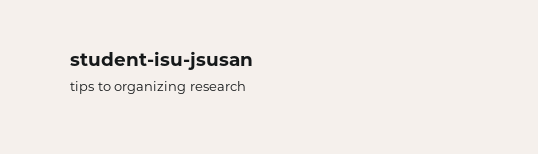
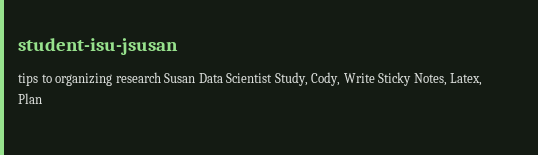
- tips to organizing research
+ tips to organizing research Susan Data Scientist Study, Cody, Write Sticky Notes, Latex, Plan

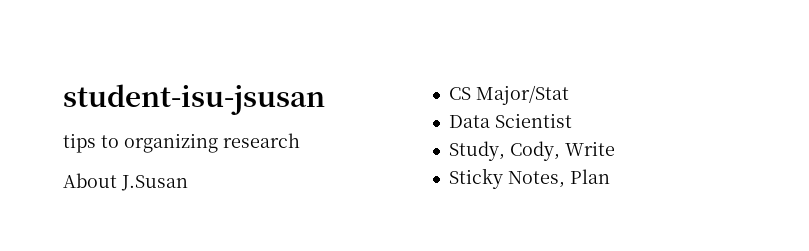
- tips to organizing research Susan Data Scientist Study, Cody, Write Sticky Notes, Latex, Plan
+ tips to organizing research
+ About J.Susan
+ CS Major/Stat
+ Data Scientist
+ Study, Cody, Write
+ Sticky Notes, Plan

